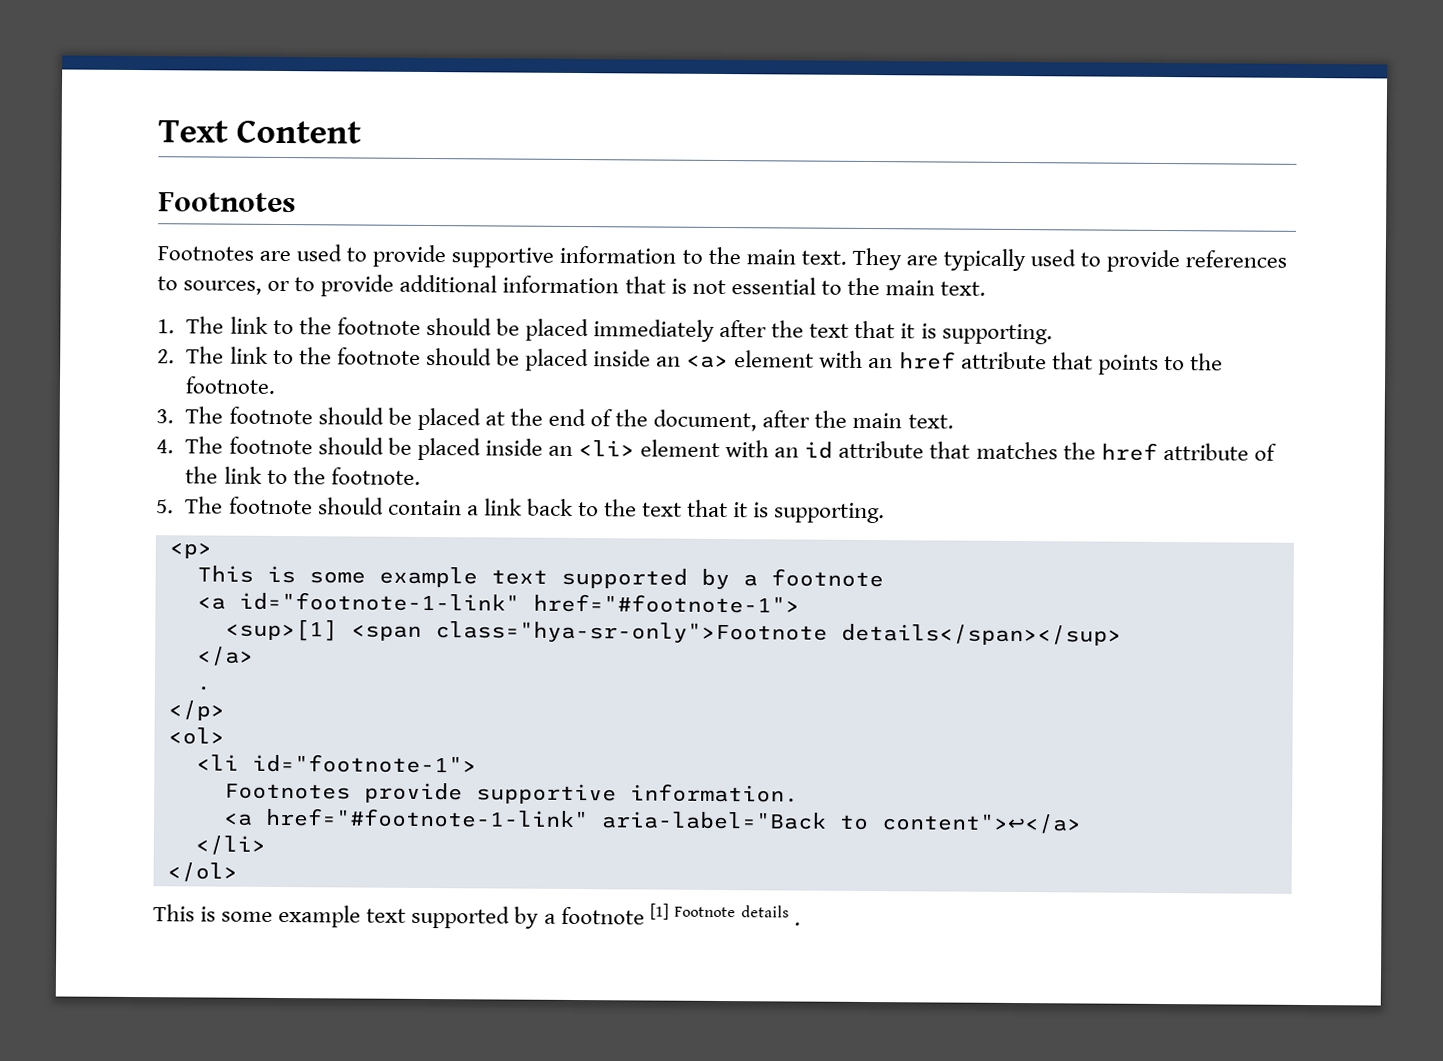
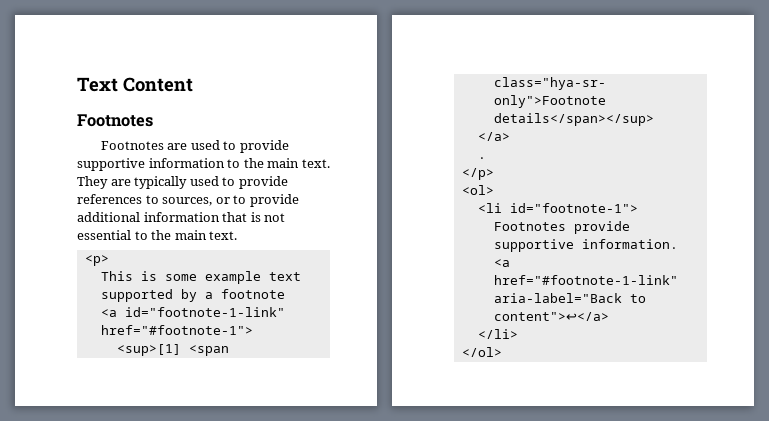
- 1. The link to the footnote should be placed immediately after the text that it is supporting.
- 2. The link to the footnote should be placed inside an <a> element with an href attribute that points to the footnote.
- 3. The footnote should be placed at the end of the document, after the main text.
- 4. The footnote should be placed inside an <li> element with an id attribute that matches the href attribute of the link to the footnote.
- 5. The footnote should contain a link back to the text that it is supporting.
- This is some example text supported by a footnote [1] Footnote details .

